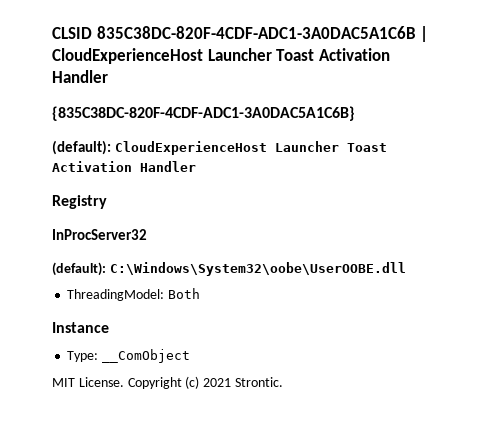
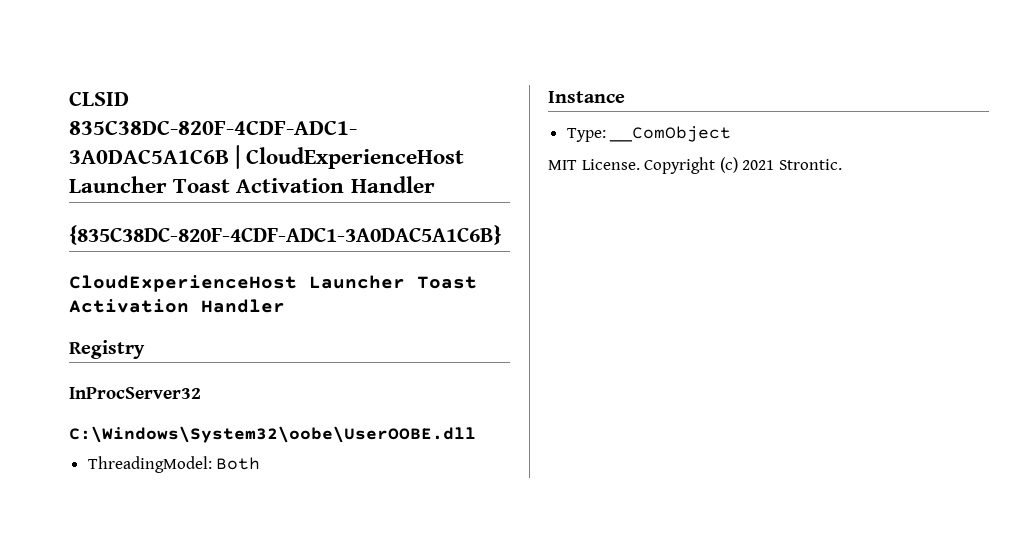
  {835C38DC-820F-4CDF-ADC1-3A0DAC5A1C6B}
- (default): CloudExperienceHost Launcher Toast Activation Handler
+ CloudExperienceHost Launcher Toast Activation Handler
- (default): C:\Windows\System32\oobe\UserOOBE.dll
+ C:\Windows\System32\oobe\UserOOBE.dll

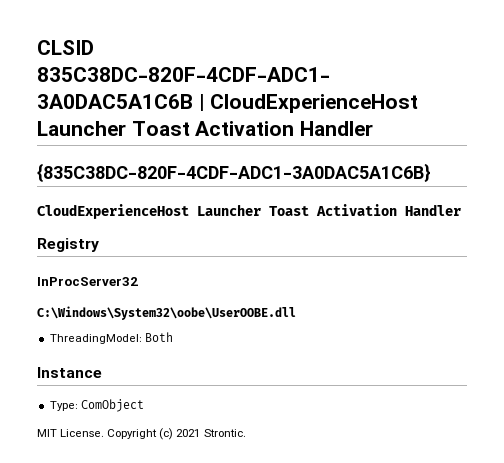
- Type: __ComObject
+ Type: ComObject

